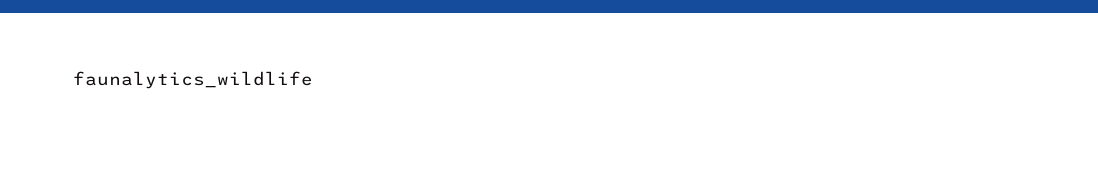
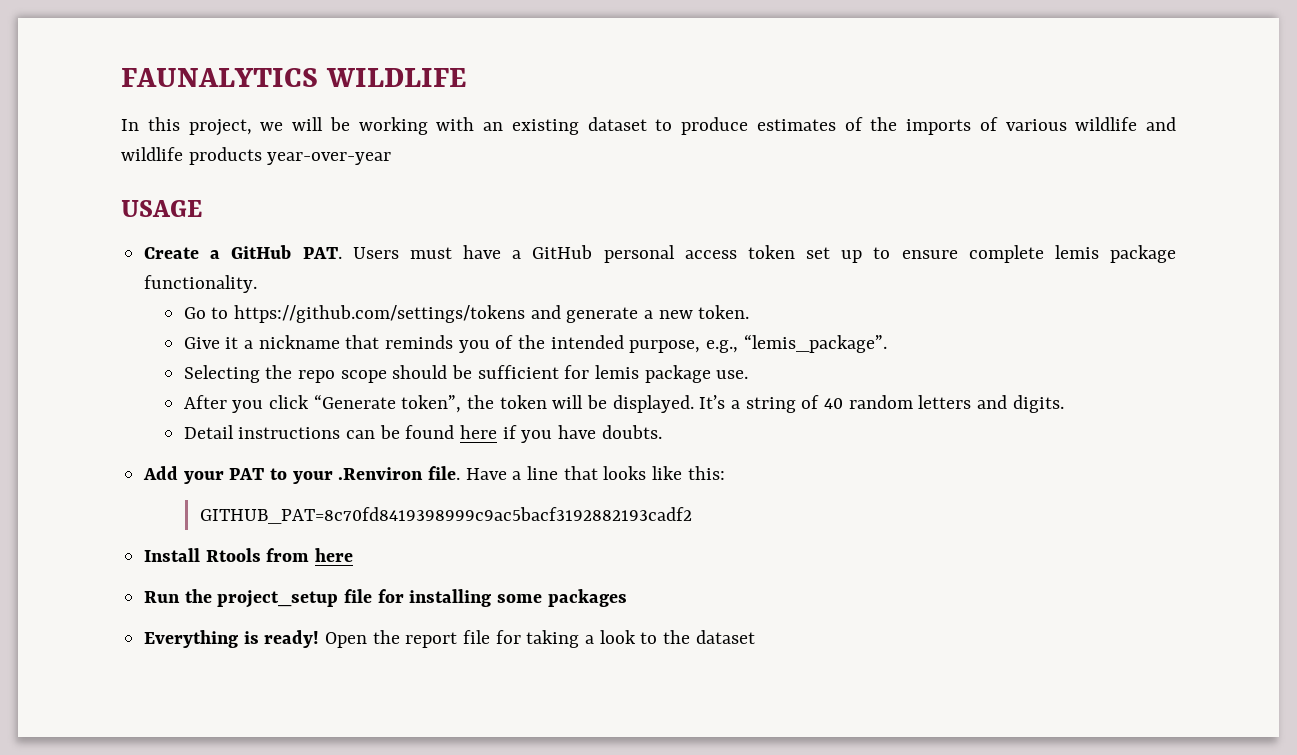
- faunalytics_wildlife
+ FAUNALYTICS WILDLIFE
+ In this project, we will be working with an existing dataset to produce estimates of the imports of various wildlife and wildlife products year-over-year
+ USAGE
+ Create a GitHub PAT. Users must have a GitHub personal access token set up to ensure complete lemis package functionality.
+ Go to https://github.com/settings/tokens and generate a new token.
+ Give it a nickname that reminds you of the intended purpose, e.g., “lemis_package”.
+ Selecting the repo scope should be sufficient for lemis package use.
+ After you click “Generate token”, the token will be displayed. It’s a string of 40 random letters and digits.
+ Detail instructions can be found here if you have doubts.
+ Add your PAT to your .Renviron file. Have a line that looks like this:
+ GITHUB_PAT=8c70fd8419398999c9ac5bacf3192882193cadf2
+ Install Rtools from here
+ Run the project_setup file for installing some packages
+ Everything is ready! Open the report file for taking a look to the dataset

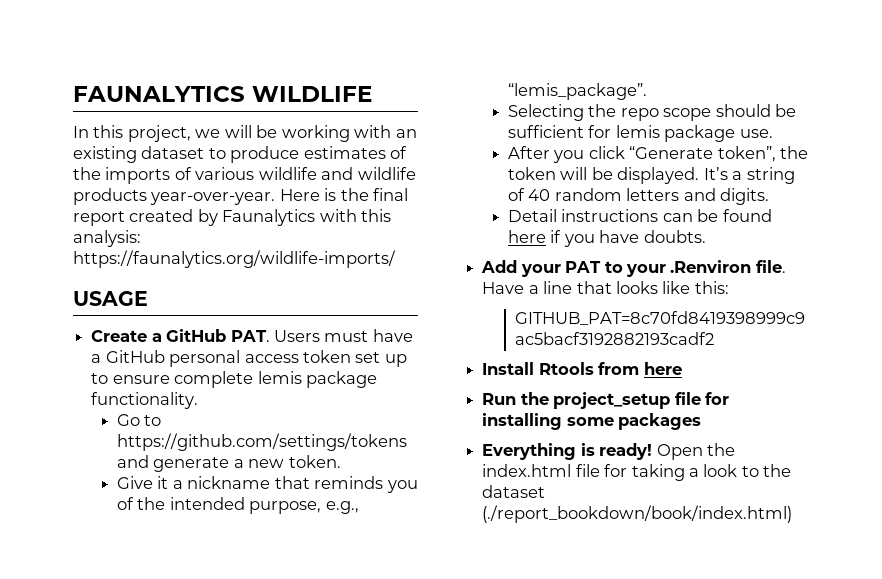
- In this project, we will be working with an existing dataset to produce estimates of the imports of various wildlife and wildlife products year-over-year
+ In this project, we will be working with an existing dataset to produce estimates of the imports of various wildlife and wildlife products year-over-year. Here is the final report created by Faunalytics with this analysis: https://faunalytics.org/wildlife-imports/
- Open the report file for taking a look to the dataset
+ Open the index.html file for taking a look to the dataset (./report_bookdown/book/index.html)

